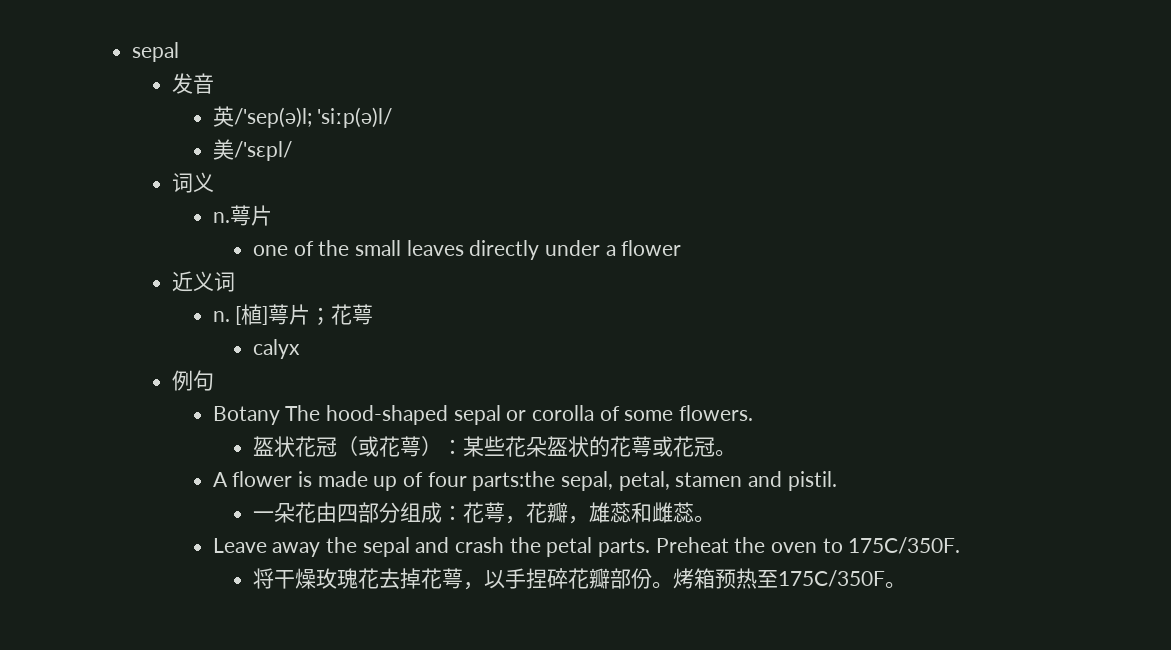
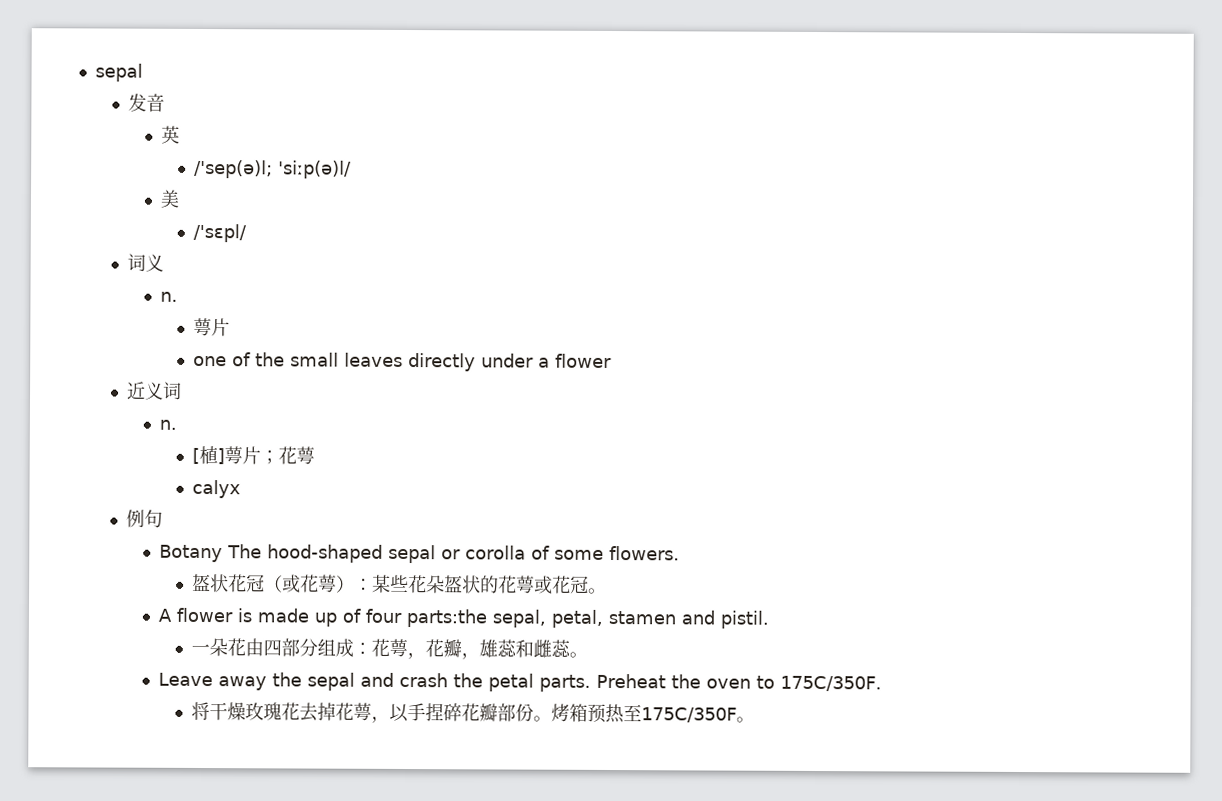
- 英/'sep(ə)l; 'siːp(ə)l/
+ 英
+ /'sep(ə)l; 'siːp(ə)l/
- 美/'sɛpl/
+ 美
+ /'sɛpl/
  词义
- n.萼片
+ n.
+ 萼片
  近义词
- n. [植]萼片；花萼
+ n.
+ [植]萼片；花萼

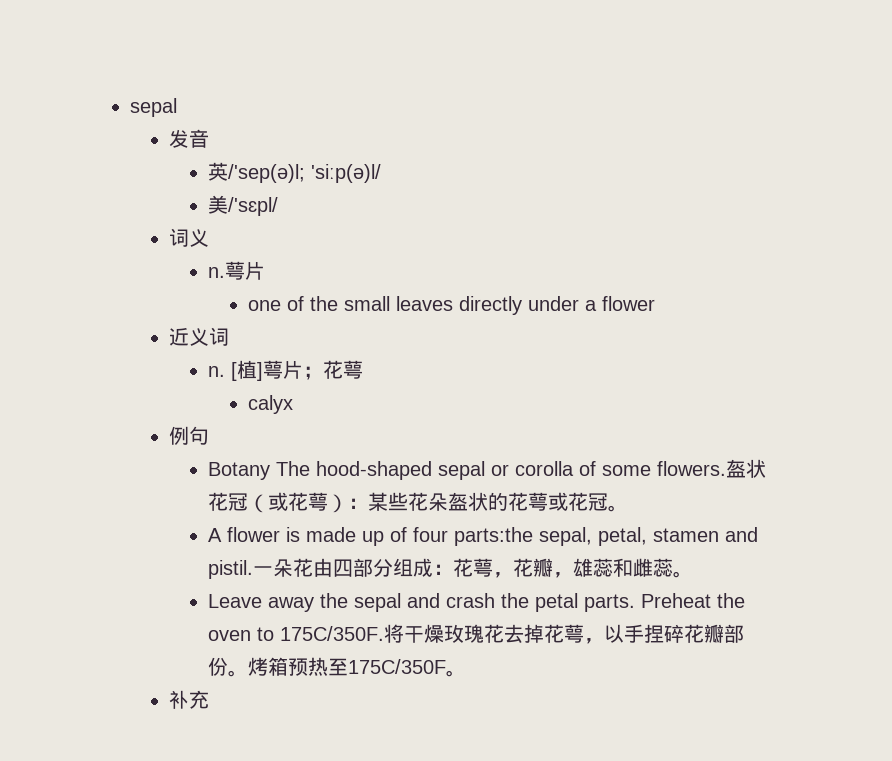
- 英
- /'sep(ə)l; 'siːp(ə)l/
+ 英/'sep(ə)l; 'siːp(ə)l/
- 美
- /'sɛpl/
+ 美/'sɛpl/
  词义
- n.
- 萼片
+ n.萼片
  近义词
- n.
- [植]萼片；花萼
+ n. [植]萼片；花萼
- Botany The hood-shaped sepal or corolla of some flowers.
- 盔状花冠（或花萼）：某些花朵盔状的花萼或花冠。
+ Botany The hood-shaped sepal or corolla of some flowers.盔状花冠（或花萼）：某些花朵盔状的花萼或花冠。
- A flower is made up of four parts:the sepal, petal, stamen and pistil.
- 一朵花由四部分组成：花萼，花瓣，雄蕊和雌蕊。
+ A flower is made up of four parts:the sepal, petal, stamen and pistil.一朵花由四部分组成：花萼，花瓣，雄蕊和雌蕊。
- Preheat the oven to 175C/350F.
- 将干燥玫瑰花去掉花萼，以手捏碎花瓣部份。
+ Preheat the oven to 175C/350F.将干燥玫瑰花去掉花萼，以手捏碎花瓣部份。
+ 补充

